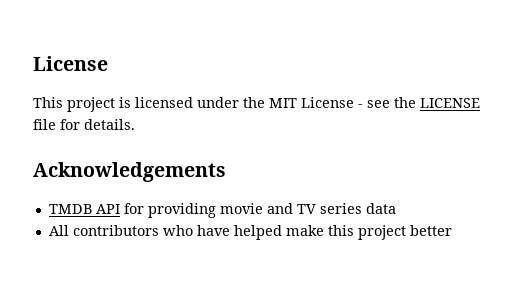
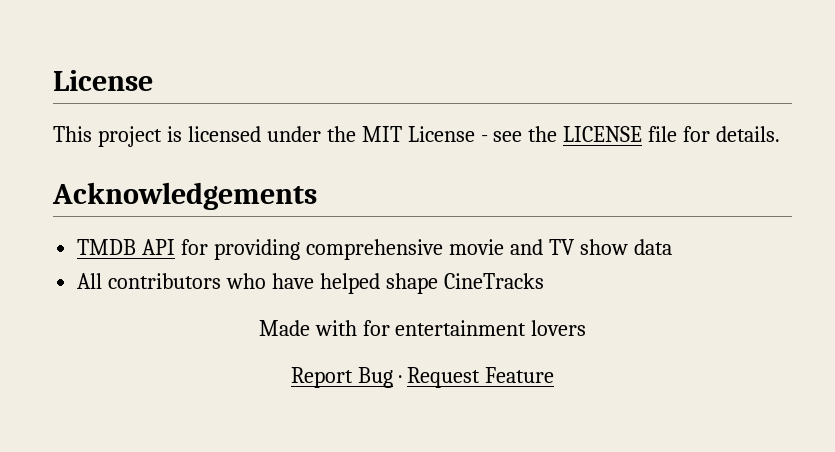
- TMDB API for providing movie and TV series data
+ TMDB API for providing comprehensive movie and TV show data
- All contributors who have helped make this project better
+ All contributors who have helped shape CineTracks
+ Made with for entertainment lovers
+ Report Bug · Request Feature

